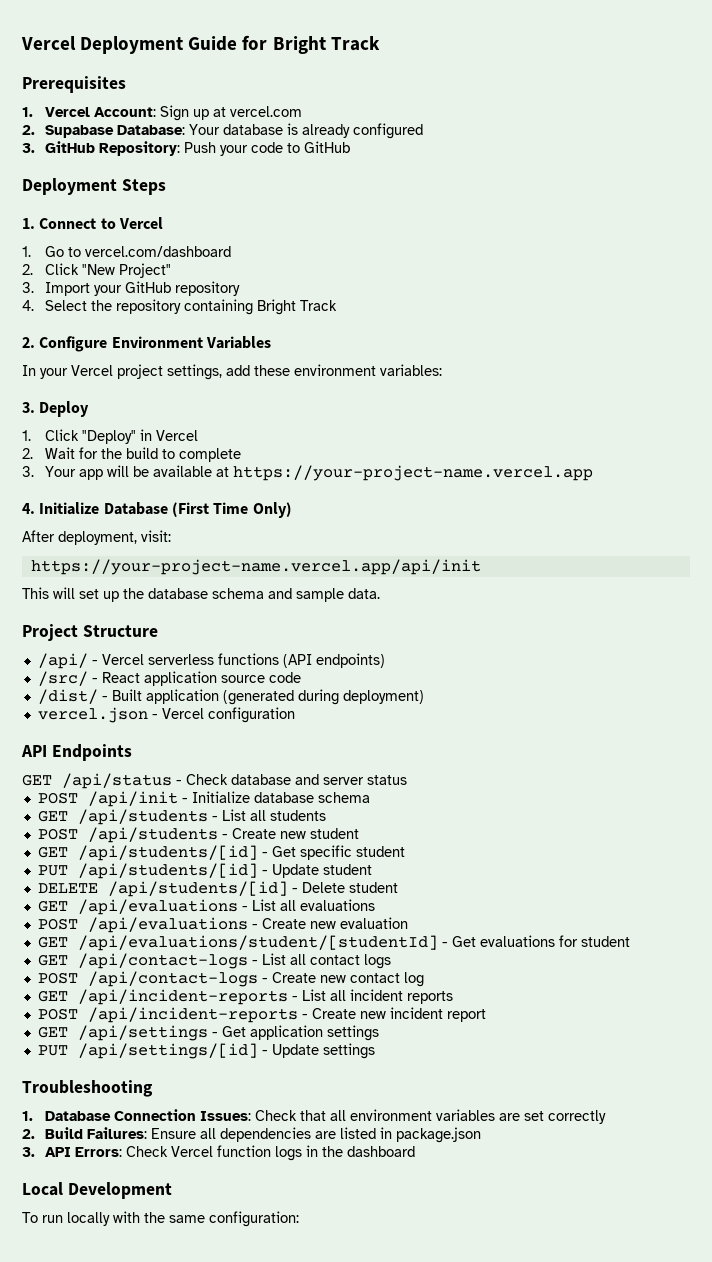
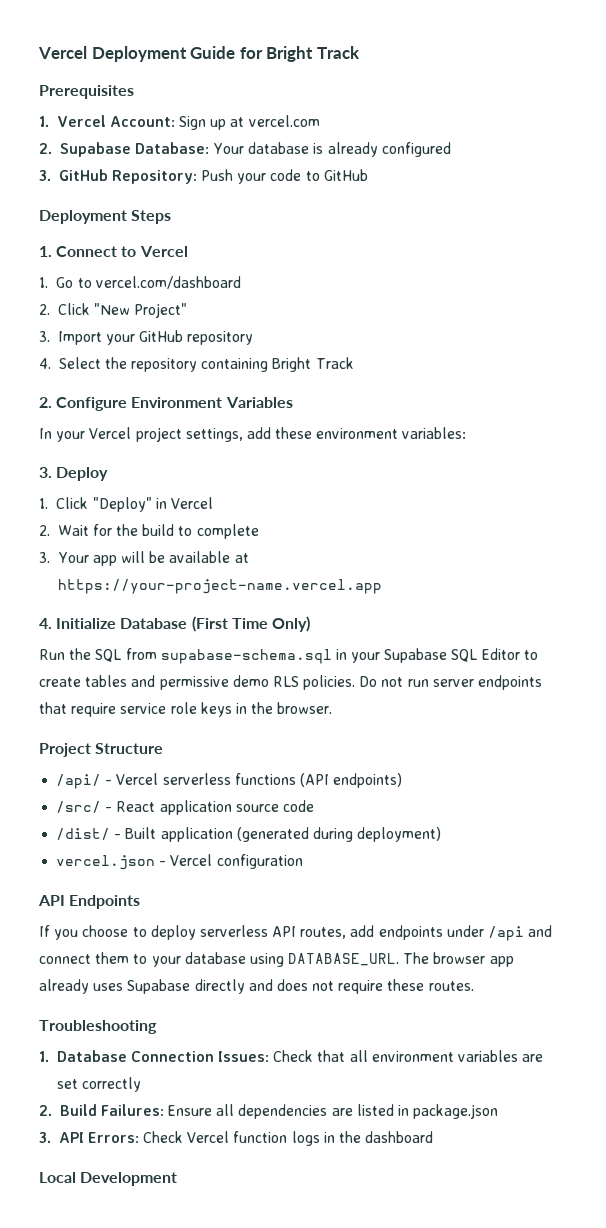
- After deployment, visit:
- https://your-project-name.vercel.app/api/init
- This will set up the database schema and sample data.
+ Run the SQL from supabase-schema.sql in your Supabase SQL Editor to create tables and permissive demo RLS policies. Do not run server endpoints that require service role keys in the browser.
- GET /api/status - Check database and server status
- POST /api/init - Initialize database schema
- GET /api/students - List all students
- POST /api/students - Create new student
- GET /api/students/[id] - Get specific student
- PUT /api/students/[id] - Update student
- DELETE /api/students/[id] - Delete student
- GET /api/evaluations - List all evaluations
- POST /api/evaluations - Create new evaluation
- GET /api/evaluations/student/[studentId] - Get evaluations for student
- GET /api/contact-logs - List all contact logs
- POST /api/contact-logs - Create new contact log
- GET /api/incident-reports - List all incident reports
- POST /api/incident-reports - Create new incident report
- GET /api/settings - Get application settings
- PUT /api/settings/[id] - Update settings
+ If you choose to deploy serverless API routes, add endpoints under /api and connect them to your database using DATABASE_URL. The browser app already uses Supabase directly and does not require these routes.
- To run locally with the same configuration:

